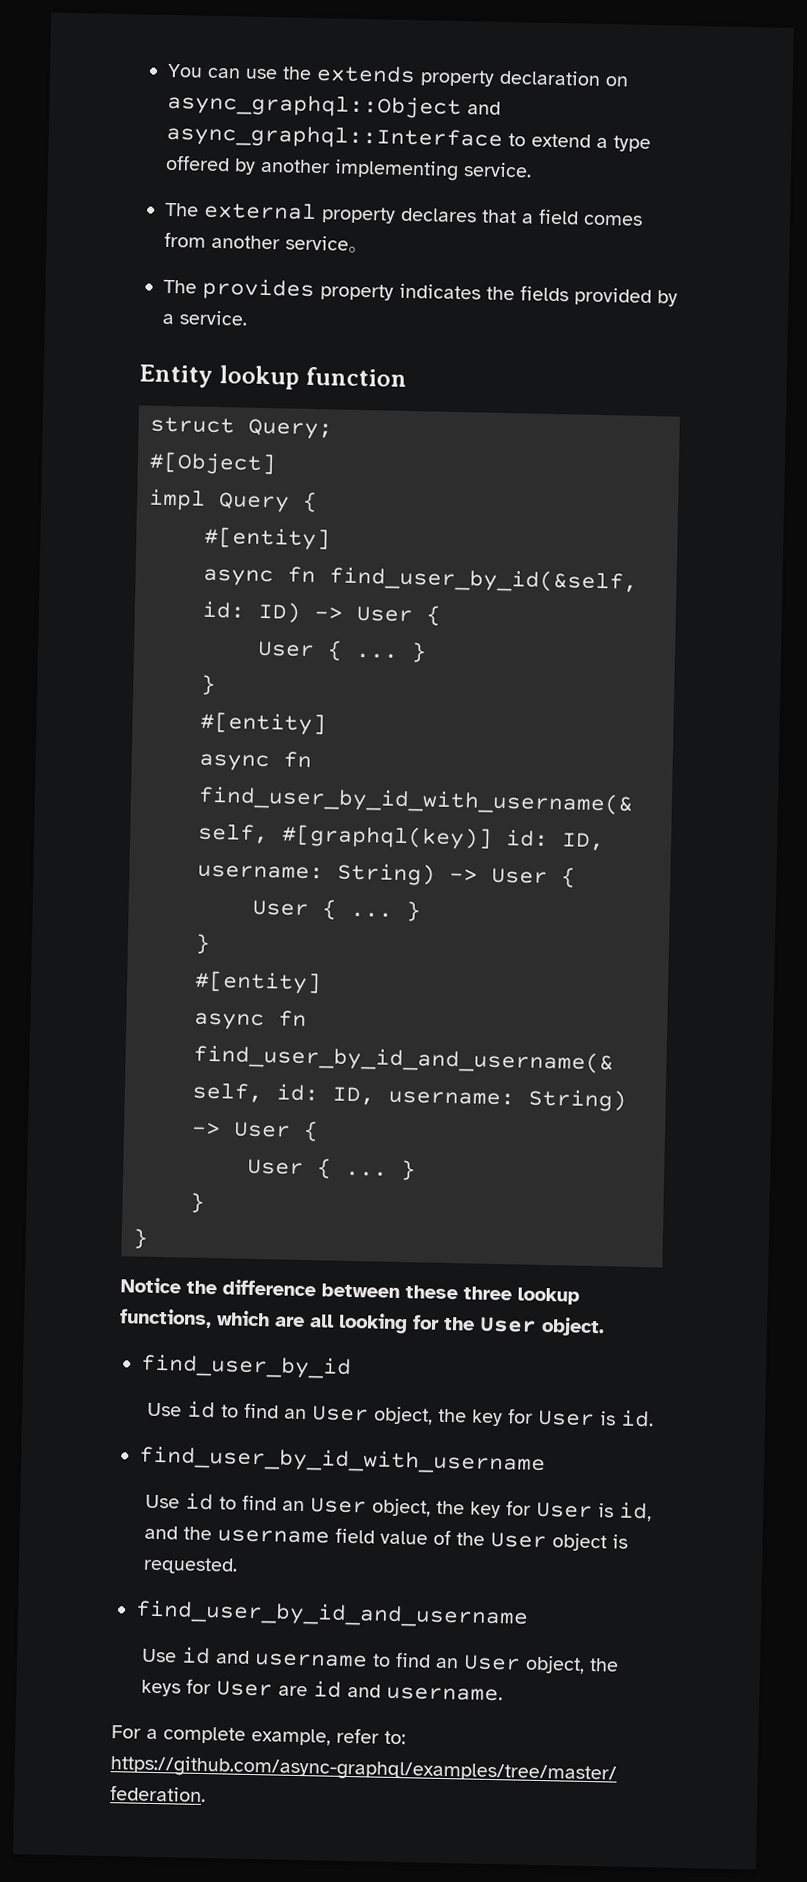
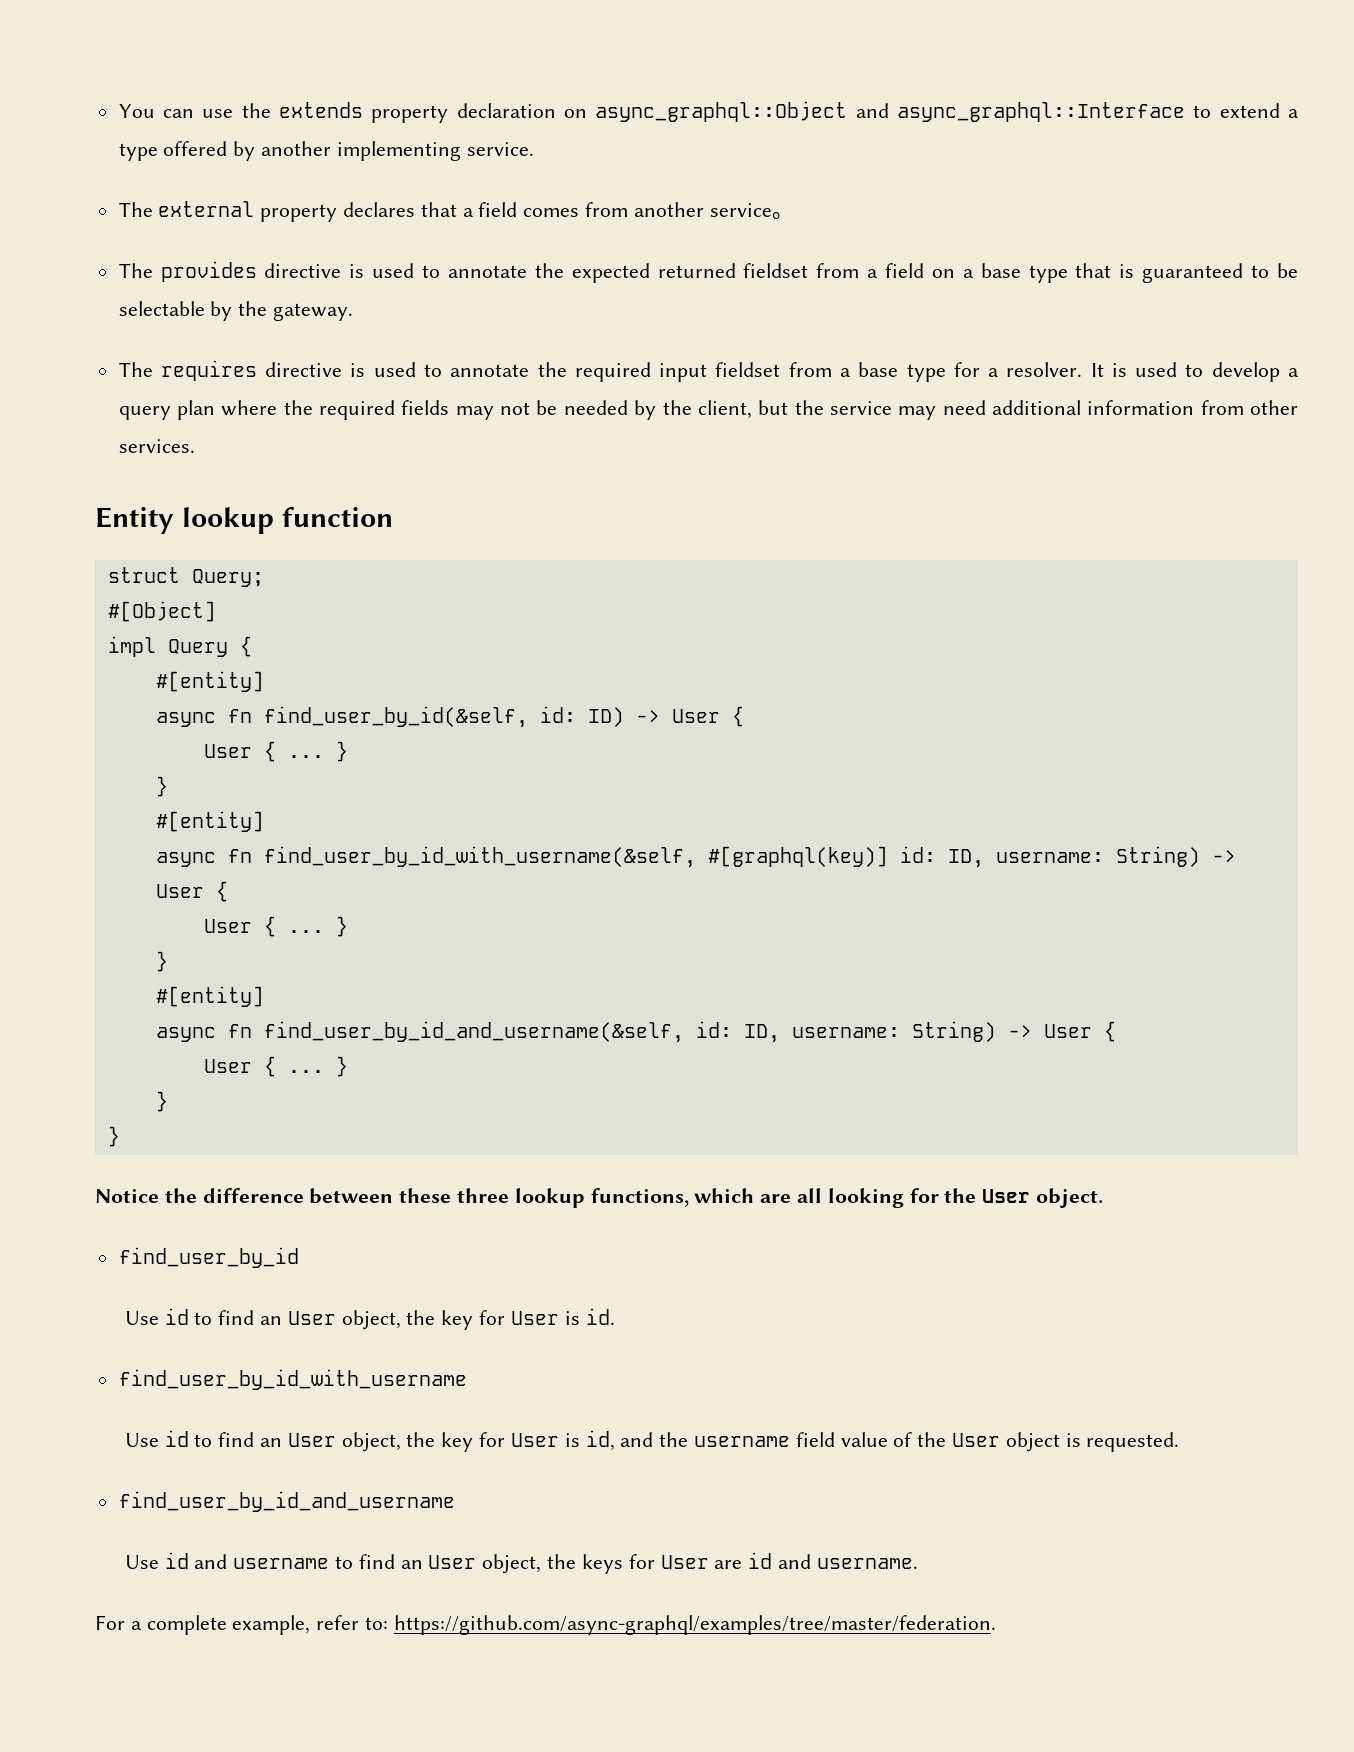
- The provides property indicates the fields provided by a service.
+ The provides directive is used to annotate the expected returned fieldset from a field on a base type that is guaranteed to be selectable by the gateway.
+ The requires directive is used to annotate the required input fieldset from a base type for a resolver. It is used to develop a query plan where the required fields may not be needed by the client, but the service may need additional information from other services.

